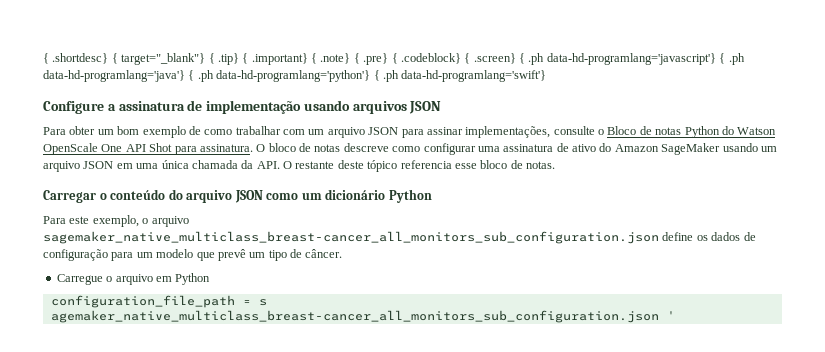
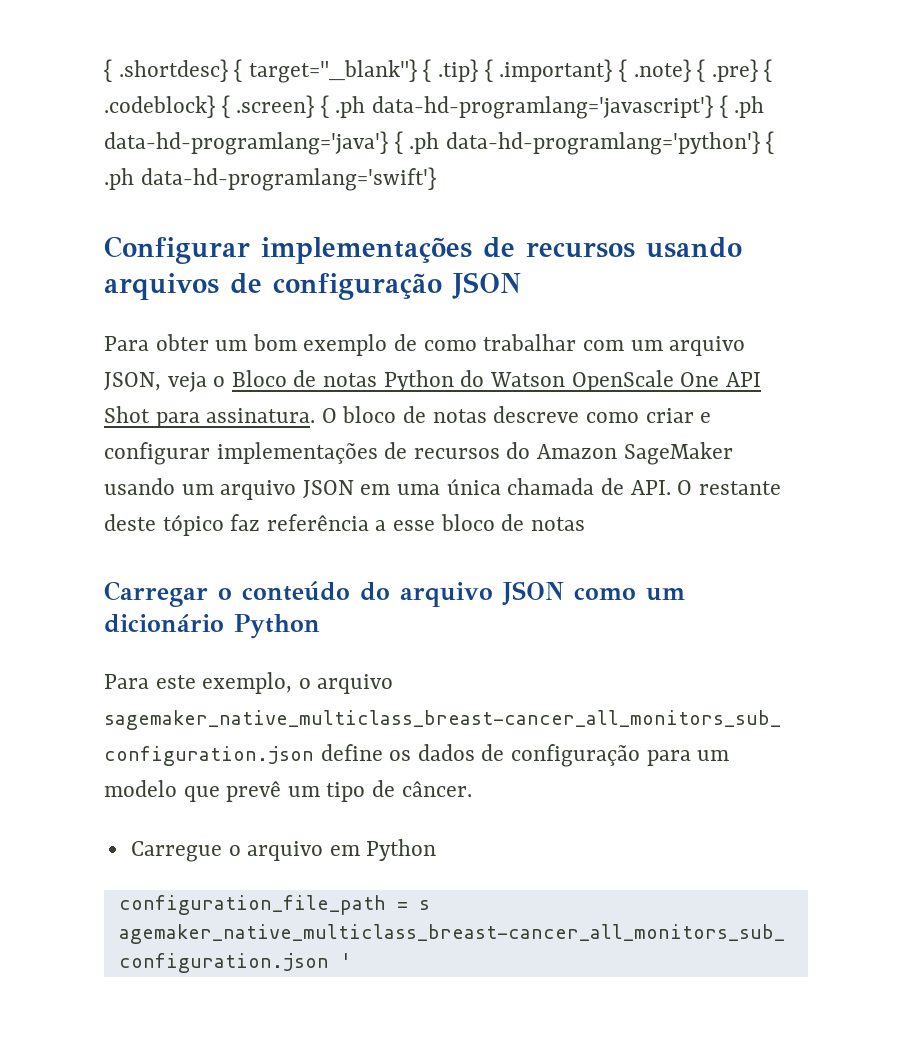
- Configure a assinatura de implementação usando arquivos JSON
+ Configurar implementações de recursos usando arquivos de configuração JSON
- Para obter um bom exemplo de como trabalhar com um arquivo JSON para assinar implementações, consulte o Bloco de notas Python do Watson OpenScale One API Shot para assinatura.
+ Para obter um bom exemplo de como trabalhar com um arquivo JSON, veja o Bloco de notas Python do Watson OpenScale One API Shot para assinatura.
- O bloco de notas descreve como configurar uma assinatura de ativo do Amazon SageMaker usando um arquivo JSON em uma única chamada da API. O restante deste tópico referencia esse bloco de notas.
+ O bloco de notas descreve como criar e configurar implementações de recursos do Amazon SageMaker usando um arquivo JSON em uma única chamada de API. O restante deste tópico faz referência a esse bloco de notas

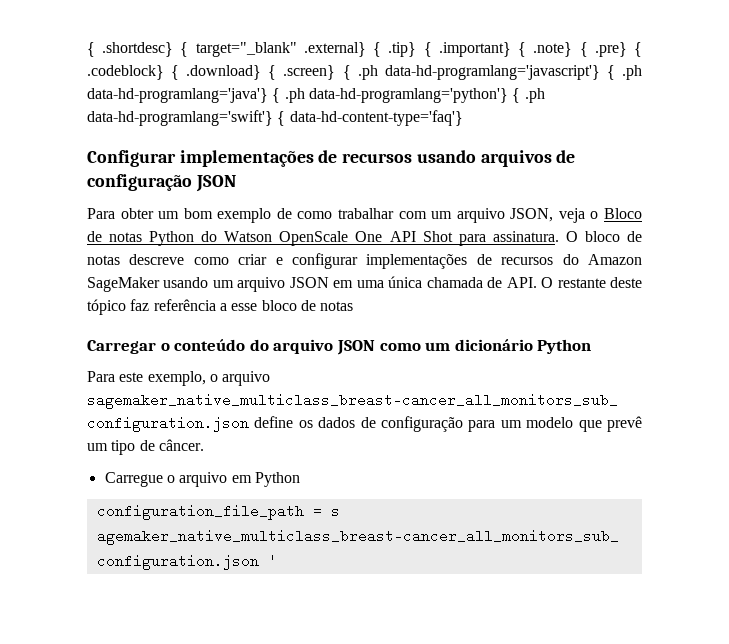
- { .shortdesc} { target="_blank"} { .tip} { .important} { .note} { .pre} { .codeblock} { .screen} { .ph data-hd-programlang='javascript'} { .ph data-hd-programlang='java'} { .ph data-hd-programlang='python'} { .ph data-hd-programlang='swift'}
+ { .shortdesc} { target="_blank" .external} { .tip} { .important} { .note} { .pre} { .codeblock} { .download} { .screen} { .ph data-hd-programlang='javascript'} { .ph data-hd-programlang='java'} { .ph data-hd-programlang='python'} { .ph data-hd-programlang='swift'} { data-hd-content-type='faq'}

